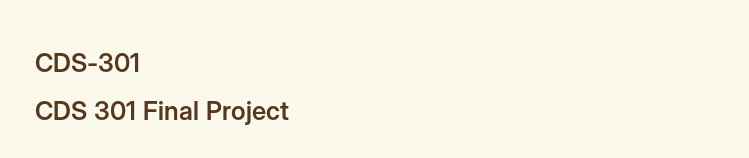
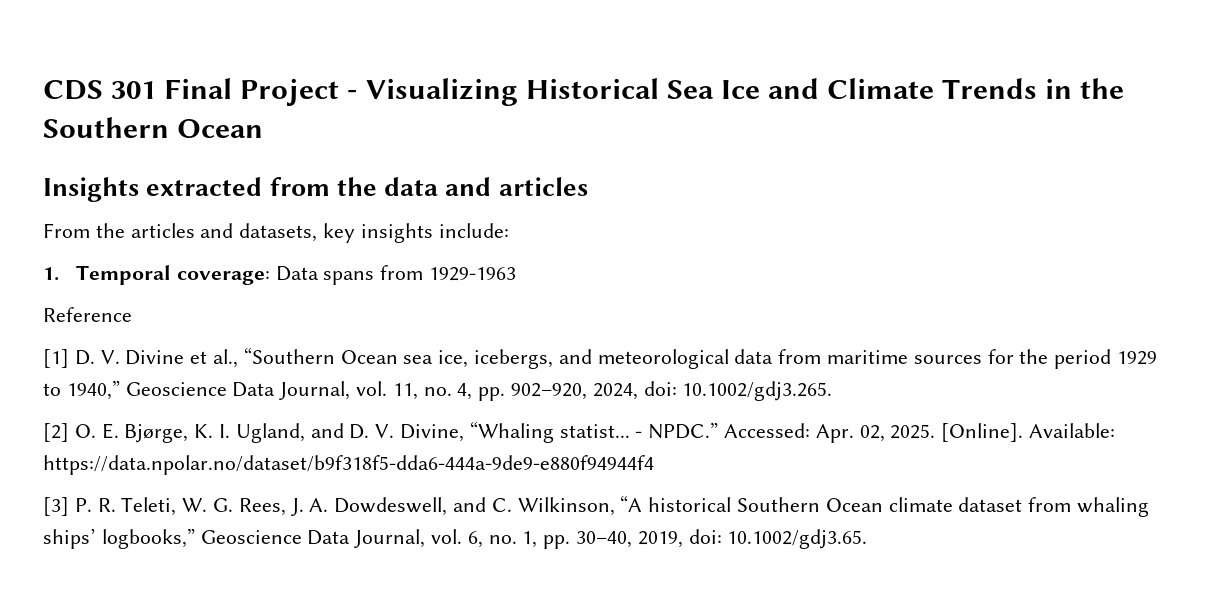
- CDS-301
- CDS 301 Final Project
+ CDS 301 Final Project - Visualizing Historical Sea Ice and Climate Trends in the Southern Ocean
+ Insights extracted from the data and articles
+ From the articles and datasets, key insights include:
+ 1. Temporal coverage: Data spans from 1929-1963
+ Reference
+ [1] D. V. Divine et al., “Southern Ocean sea ice, icebergs, and meteorological data from maritime sources for the period 1929 to 1940,” Geoscience Data Journal, vol. 11, no. 4, pp. 902–920, 2024, doi: 10.1002/gdj3.265.
+ [2] O. E. Bjørge, K. I. Ugland, and D. V. Divine, “Whaling statist... - NPDC.” Accessed: Apr. 02, 2025. [Online]. Available: https://data.npolar.no/dataset/b9f318f5-dda6-444a-9de9-e880f94944f4
+ [3] P. R. Teleti, W. G. Rees, J. A. Dowdeswell, and C. Wilkinson, “A historical Southern Ocean climate dataset from whaling ships’ logbooks,” Geoscience Data Journal, vol. 6, no. 1, pp. 30–40, 2019, doi: 10.1002/gdj3.65.

